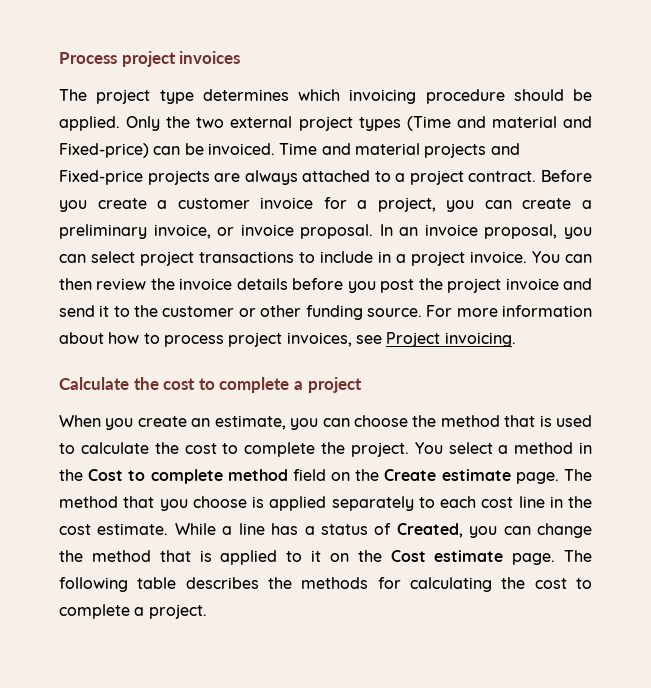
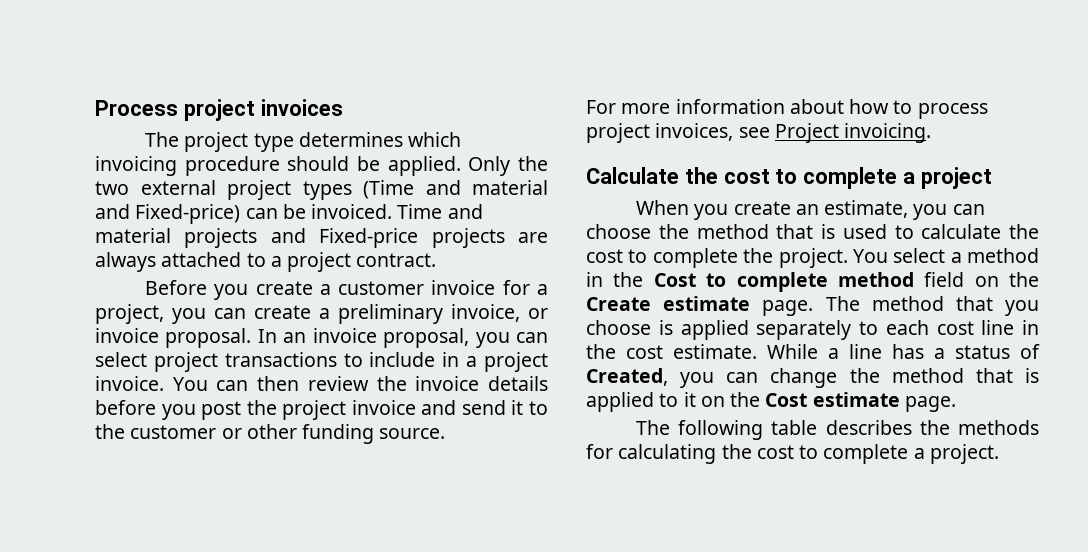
- Time and material projects and Fixed-price projects are always attached to a project contract. Before you create a customer invoice for a project, you can create a preliminary invoice, or invoice proposal.
+ Time and material projects and Fixed-price projects are always attached to a project contract.
+ Before you create a customer invoice for a project, you can create a preliminary invoice, or invoice proposal.
- You can then review the invoice details before you post the project invoice and send it to the customer or other funding source. For more information about how to process project invoices, see Project invoicing.
+ You can then review the invoice details before you post the project invoice and send it to the customer or other funding source.
+ For more information about how to process project invoices, see Project invoicing.
- While a line has a status of Created, you can change the method that is applied to it on the Cost estimate page. The following table describes the methods for calculating the cost to complete a project.
+ While a line has a status of Created, you can change the method that is applied to it on the Cost estimate page.
+ The following table describes the methods for calculating the cost to complete a project.

